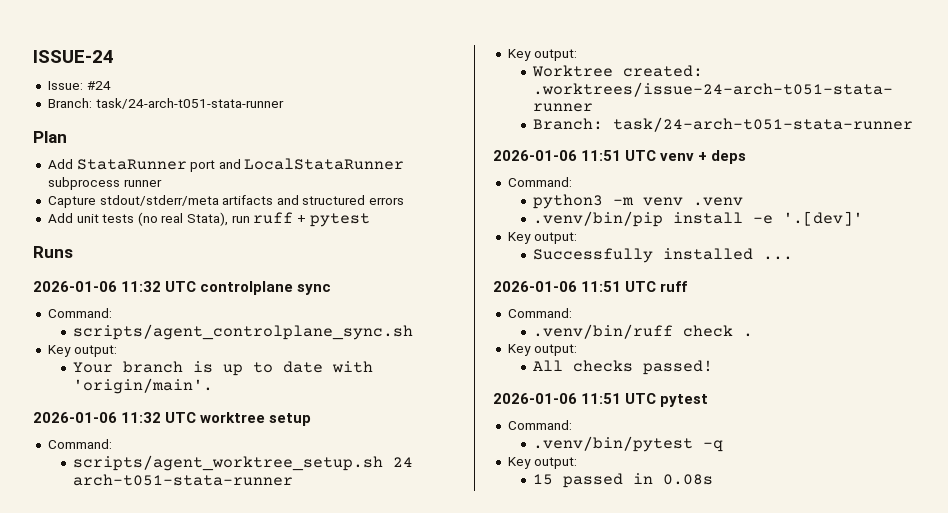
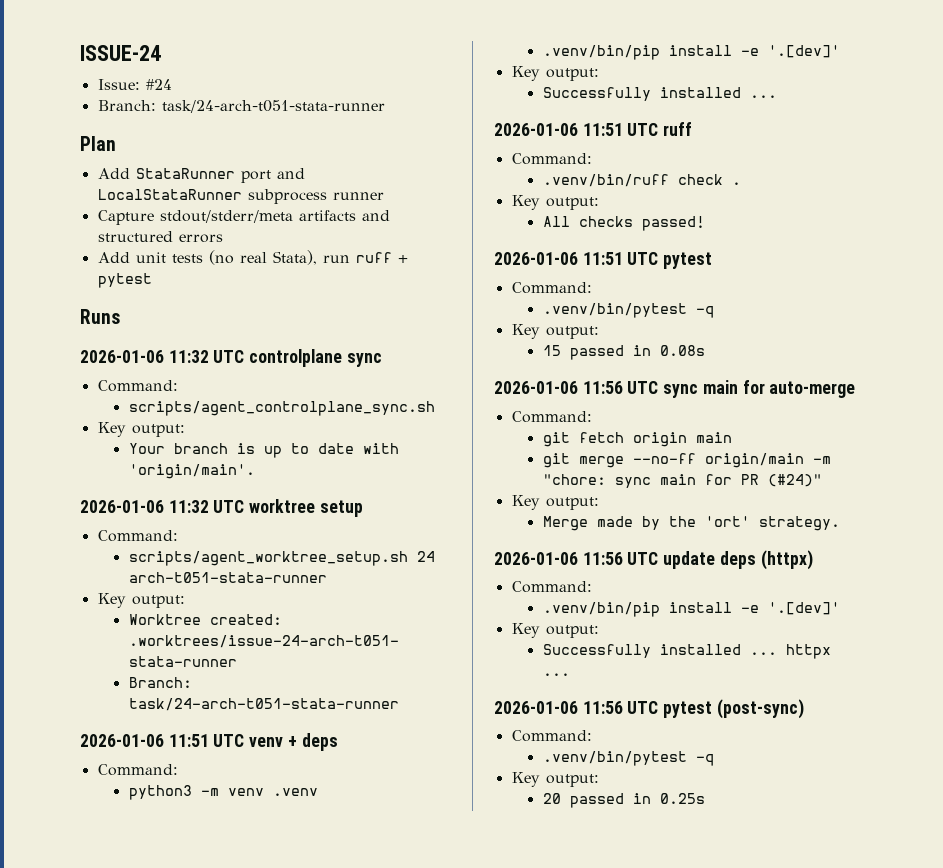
+ 2026-01-06 11:56 UTC sync main for auto-merge
+ Command:
+ git fetch origin main
+ git merge --no-ff origin/main -m "chore: sync main for PR (#24)"
+ Key output:
+ Merge made by the 'ort' strategy.
+ 2026-01-06 11:56 UTC update deps (httpx)
+ Command:
+ .venv/bin/pip install -e '.[dev]'
+ Key output:
+ Successfully installed ... httpx ...
+ 2026-01-06 11:56 UTC pytest (post-sync)
+ Command:
+ .venv/bin/pytest -q
+ Key output:
+ 20 passed in 0.25s

